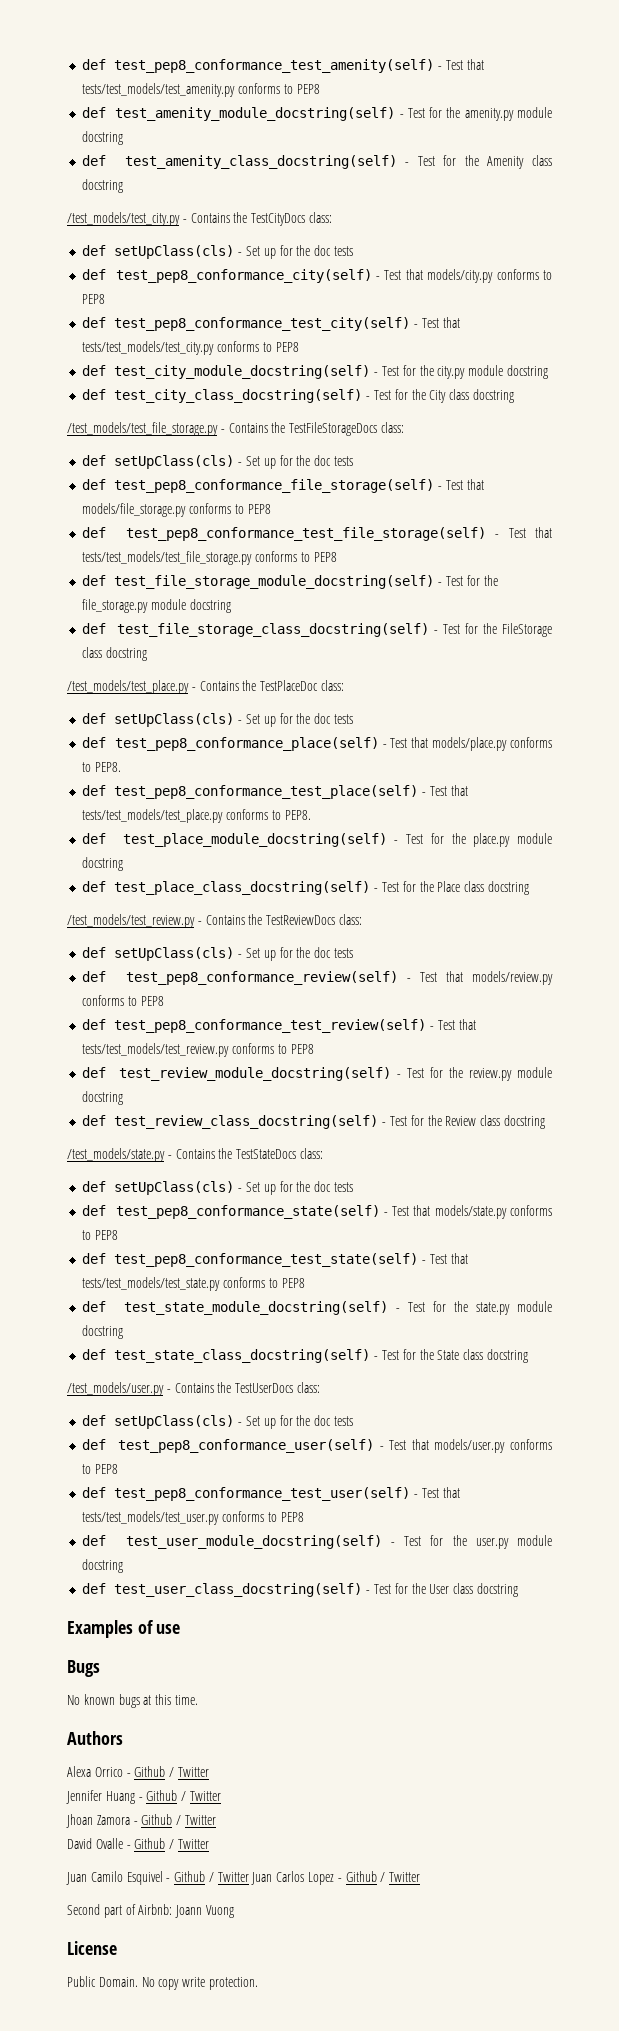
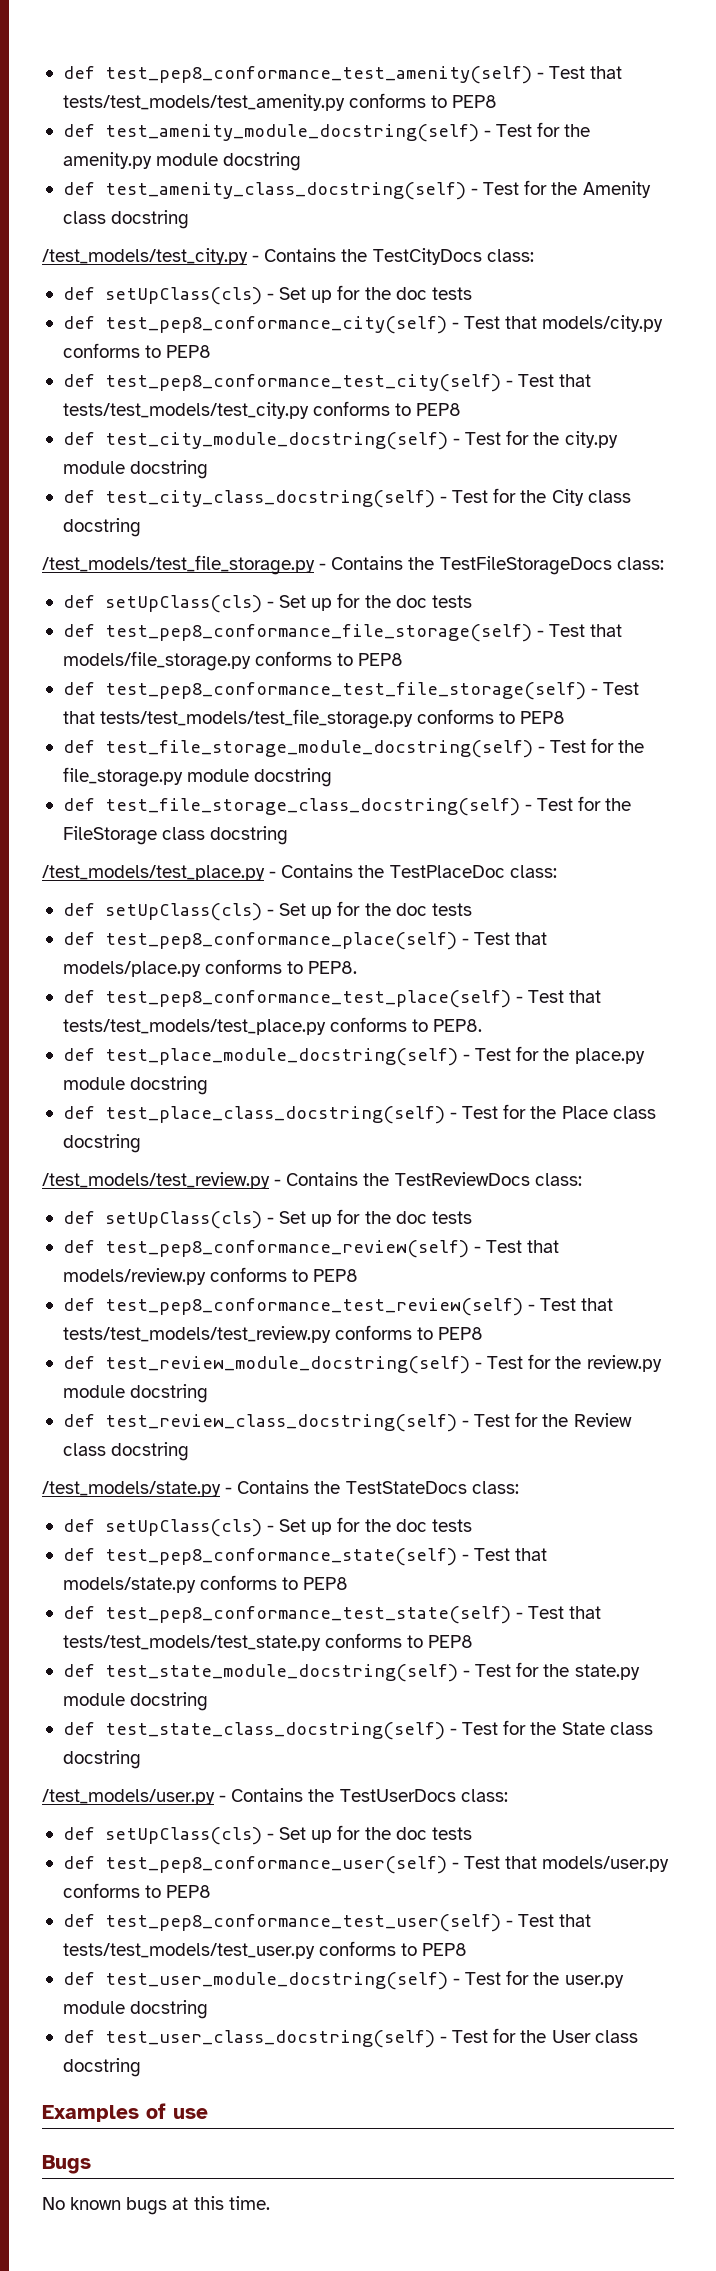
- Authors
- Alexa Orrico - Github / Twitter
- Jennifer Huang - Github / Twitter
- Jhoan Zamora - Github / Twitter
- David Ovalle - Github / Twitter
- Juan Camilo Esquivel - Github / Twitter Juan Carlos Lopez - Github / Twitter
- Second part of Airbnb: Joann Vuong
- License
- Public Domain. No copy write protection.

